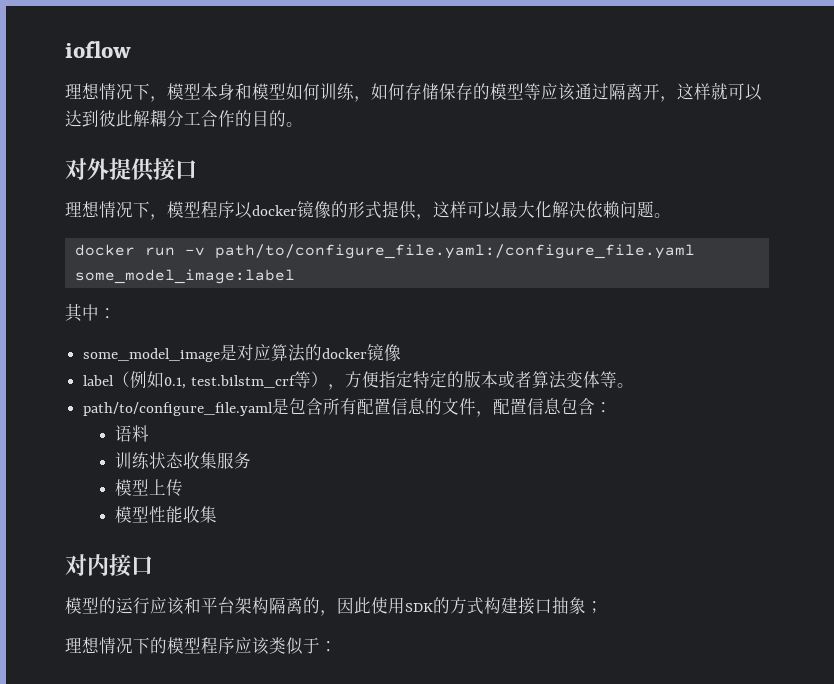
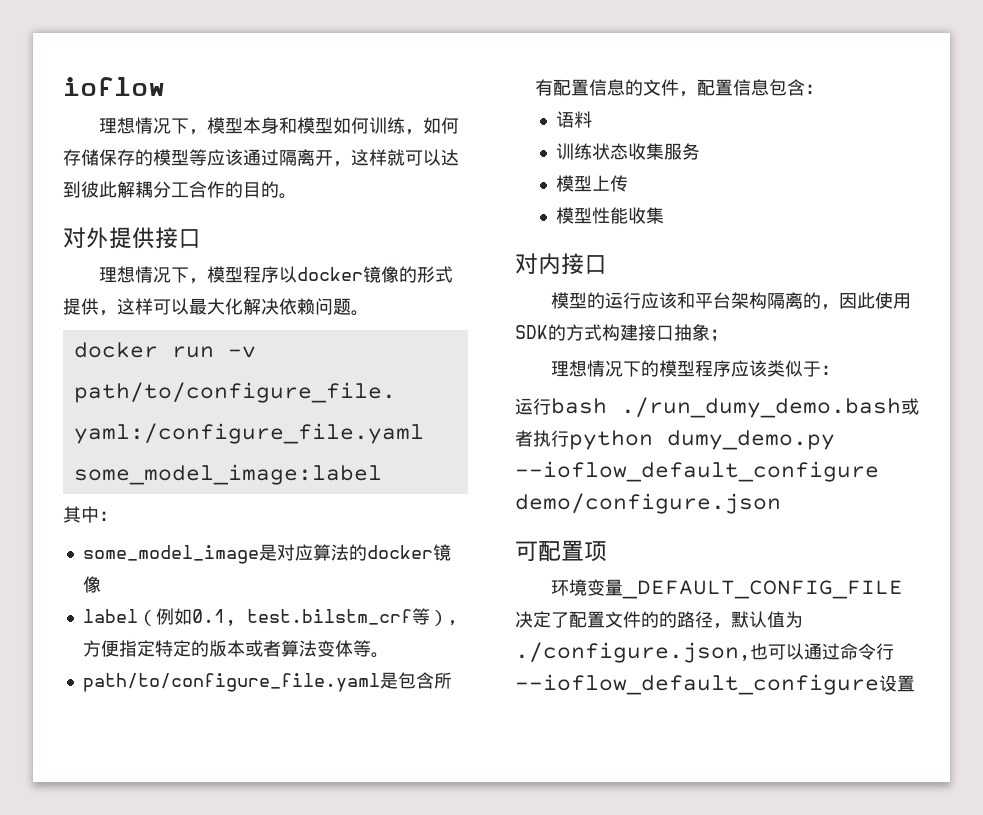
+ 运行bash ./run_dumy_demo.bash或者执行python dumy_demo.py --ioflow_default_configure demo/configure.json
+ 可配置项
+ 环境变量_DEFAULT_CONFIG_FILE决定了配置文件的的路径，默认值为./configure.json,也可以通过命令行--ioflow_default_configure设置

